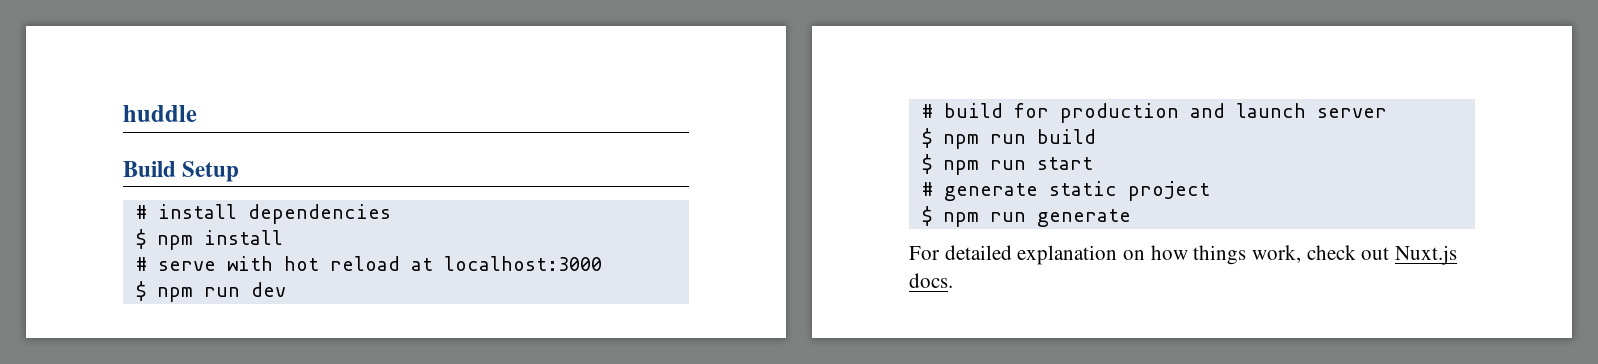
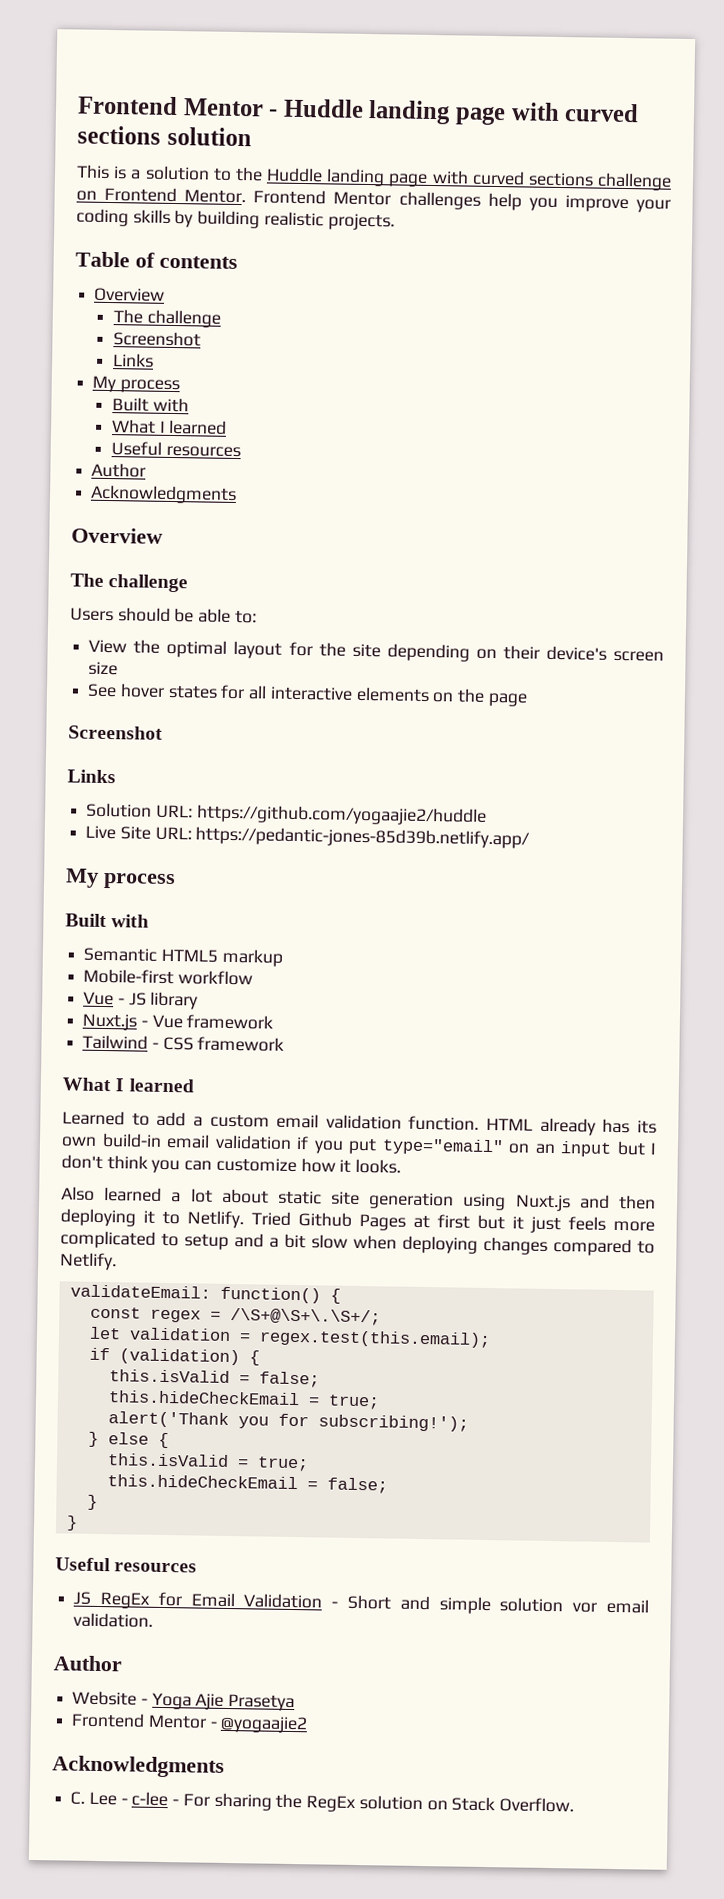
- huddle
- Build Setup
- # install dependencies
- $ npm install
- # serve with hot reload at localhost:3000
- $ npm run dev
- # build for production and launch server
- $ npm run build
- $ npm run start
- # generate static project
- $ npm run generate
- For detailed explanation on how things work, check out Nuxt.js docs.
+ Frontend Mentor - Huddle landing page with curved sections solution
+ This is a solution to the Huddle landing page with curved sections challenge on Frontend Mentor. Frontend Mentor challenges help you improve your coding skills by building realistic projects.
+ Table of contents
+ Overview
+ The challenge
+ Screenshot
+ Links
+ My process
+ Built with
+ What I learned
+ Useful resources
+ Author
+ Acknowledgments
+ Overview
+ The challenge
+ Users should be able to:
+ View the optimal layout for the site depending on their device's screen size
+ See hover states for all interactive elements on the page
+ Screenshot
+ Links
+ Solution URL: https://github.com/yogaajie2/huddle
+ Live Site URL: https://pedantic-jones-85d39b.netlify.app/
+ My process
+ Built with
+ Semantic HTML5 markup
+ Mobile-first workflow
+ Vue - JS library
+ Nuxt.js - Vue framework
+ Tailwind - CSS framework
+ What I learned
+ Learned to add a custom email validation function. HTML already has its own build-in email validation if you put type="email" on an input but I don't think you can customize how it looks.
+ Also learned a lot about static site generation using Nuxt.js and then deploying it to Netlify. Tried Github Pages at first but it just feels more complicated to setup and a bit slow when deploying changes compared to Netlify.
+ validateEmail: function() {
+ const regex = /\S+@\S+\.\S+/;
+ let validation = regex.test(this.email);
+ if (validation) {
+ this.isValid = false;
+ this.hideCheckEmail = true;
+ alert('Thank you for subscribing!');
+ } else {
+ this.isValid = true;
+ this.hideCheckEmail = false;
+ }
+ }
+ Useful resources
+ JS RegEx for Email Validation - Short and simple solution vor email validation.
+ Author
+ Website - Yoga Ajie Prasetya
+ Frontend Mentor - @yogaajie2
+ Acknowledgments
+ C. Lee - c-lee - For sharing the RegEx solution on Stack Overflow.

